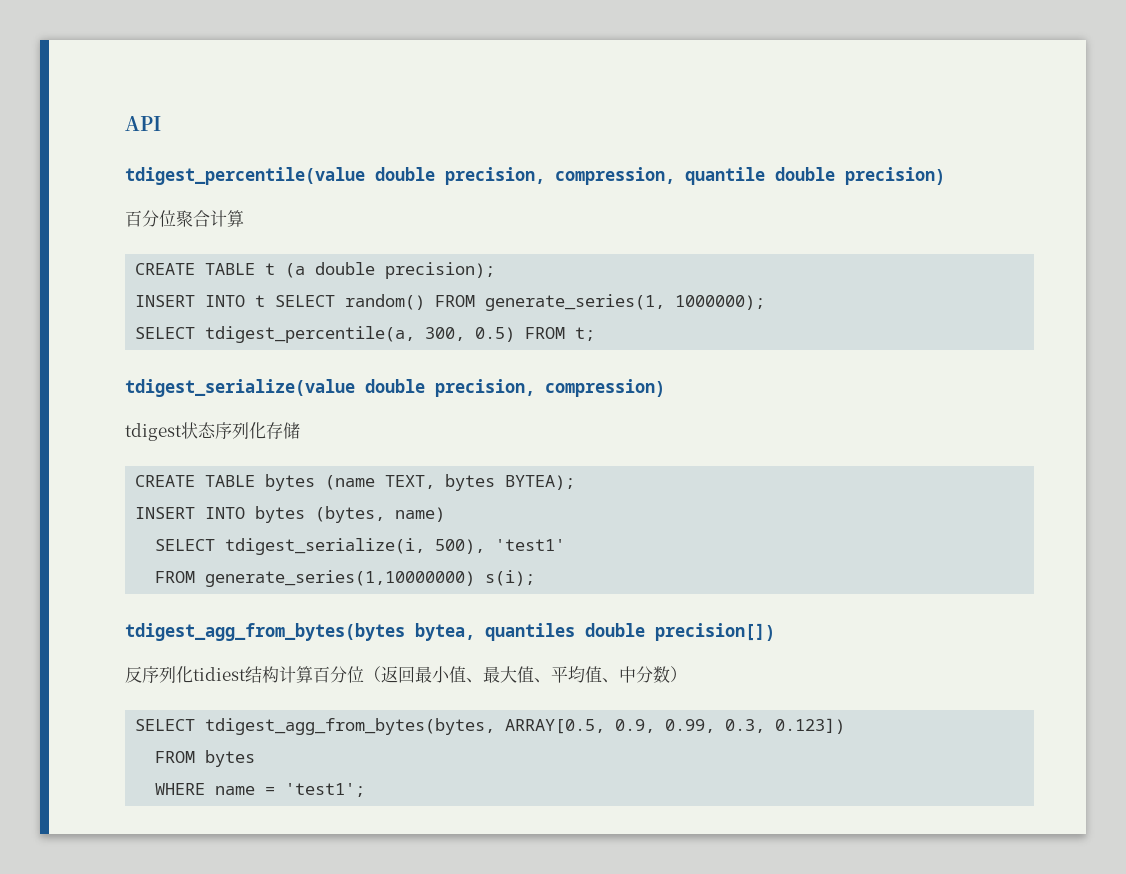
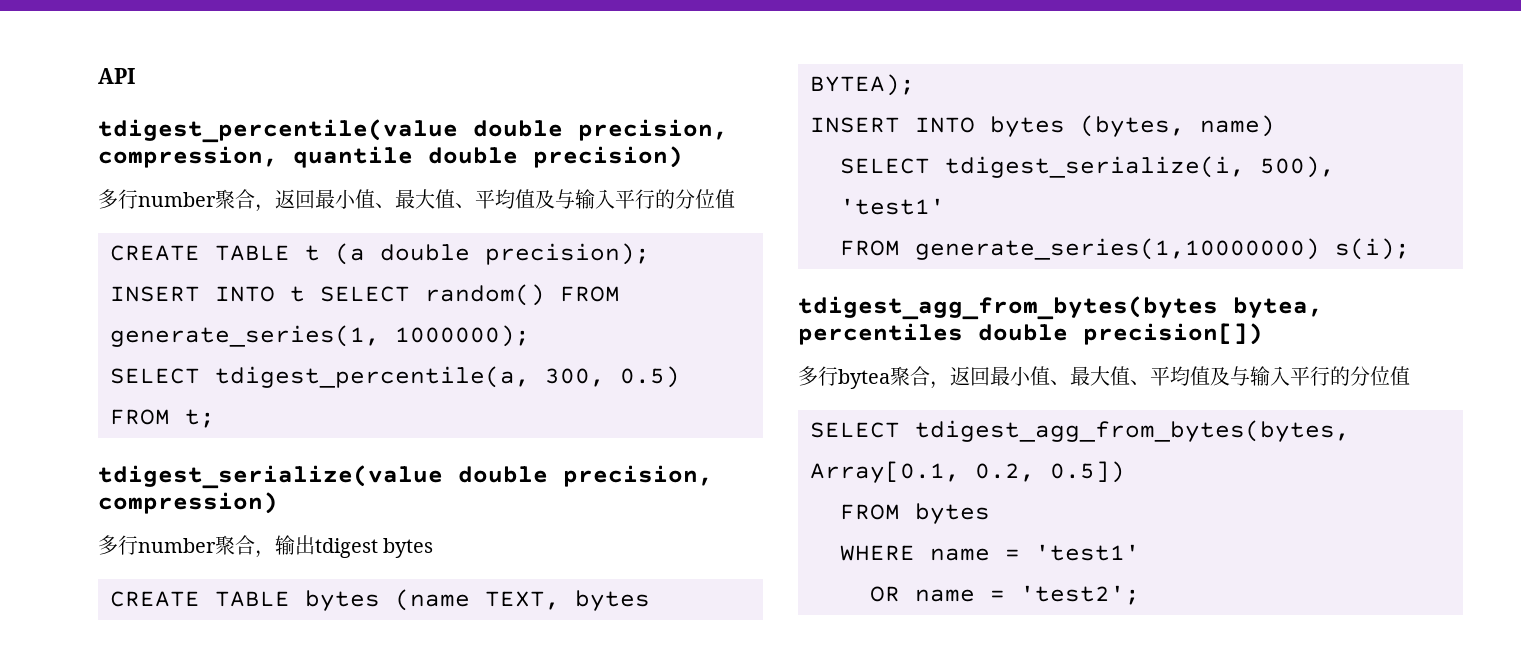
- 百分位聚合计算
+ 多行number聚合，返回最小值、最大值、平均值及与输入平行的分位值
- tdigest状态序列化存储
+ 多行number聚合，输出tdigest bytes
- tdigest_agg_from_bytes(bytes bytea, quantiles double precision[])
+ tdigest_agg_from_bytes(bytes bytea, percentiles double precision[])
- 反序列化tidiest结构计算百分位（返回最小值、最大值、平均值、中分数）
- SELECT tdigest_agg_from_bytes(bytes, ARRAY[0.5, 0.9, 0.99, 0.3, 0.123])
+ 多行bytea聚合，返回最小值、最大值、平均值及与输入平行的分位值
+ SELECT tdigest_agg_from_bytes(bytes, Array[0.1, 0.2, 0.5])
- WHERE name = 'test1';
+ WHERE name = 'test1'
+ OR name = 'test2';

